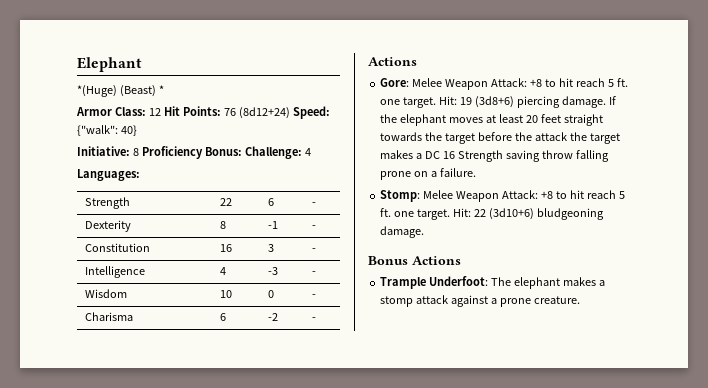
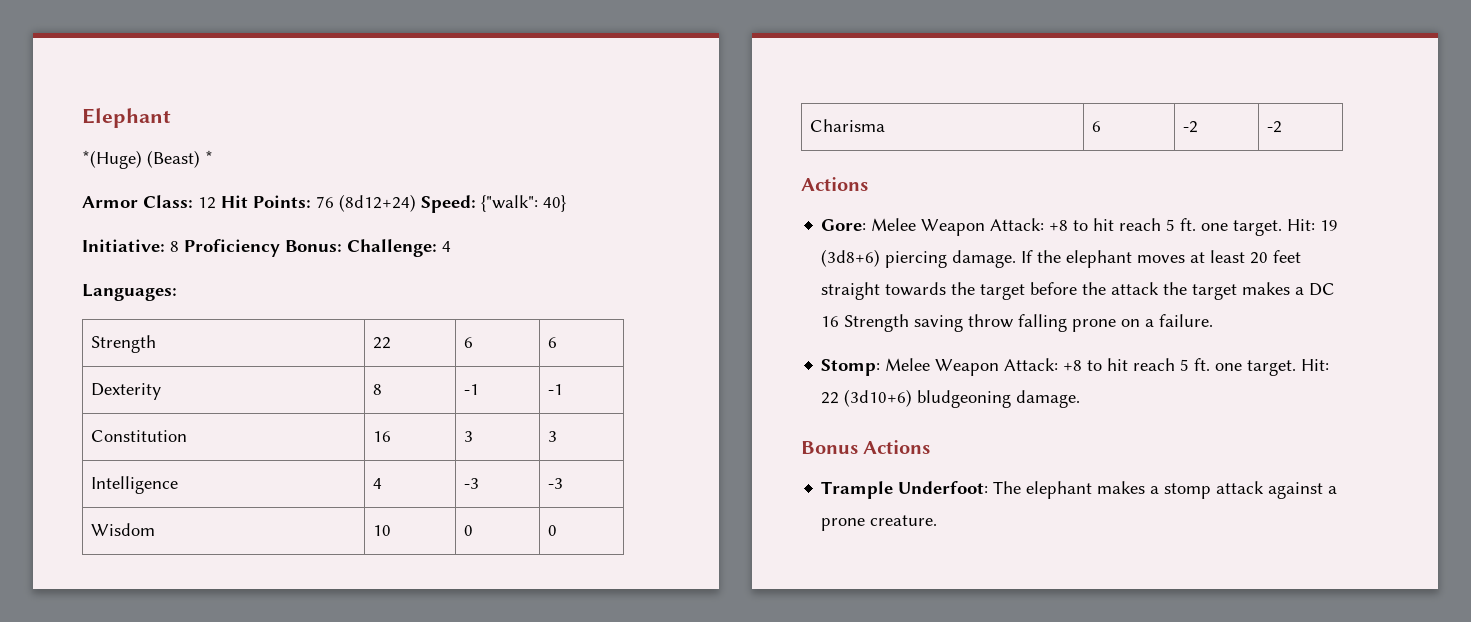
- Strength | 22 | 6 | -
+ Strength | 22 | 6 | 6
- Dexterity | 8 | -1 | -
+ Dexterity | 8 | -1 | -1
- Constitution | 16 | 3 | -
+ Constitution | 16 | 3 | 3
- Intelligence | 4 | -3 | -
+ Intelligence | 4 | -3 | -3
- Wisdom | 10 | 0 | -
+ Wisdom | 10 | 0 | 0
- Charisma | 6 | -2 | -
+ Charisma | 6 | -2 | -2

